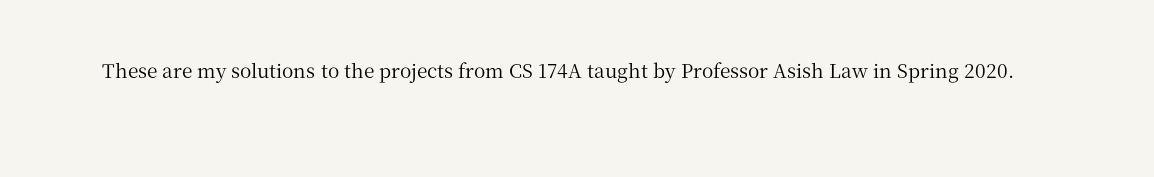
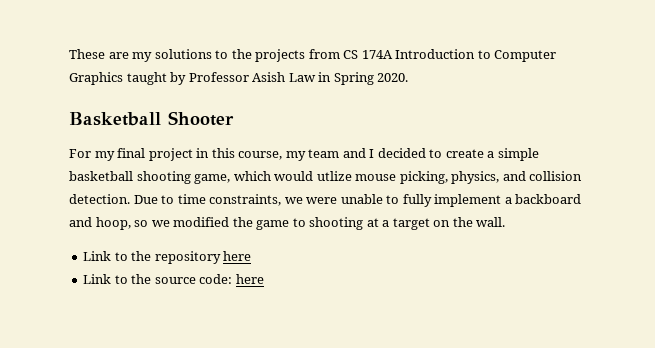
- These are my solutions to the projects from CS 174A taught by Professor Asish Law in Spring 2020.
+ These are my solutions to the projects from CS 174A Introduction to Computer Graphics taught by Professor Asish Law in Spring 2020.
+ Basketball Shooter
+ For my final project in this course, my team and I decided to create a simple basketball shooting game, which would utlize mouse picking, physics, and collision detection. Due to time constraints, we were unable to fully implement a backboard and hoop, so we modified the game to shooting at a target on the wall.
+ Link to the repository here
+ Link to the source code: here

